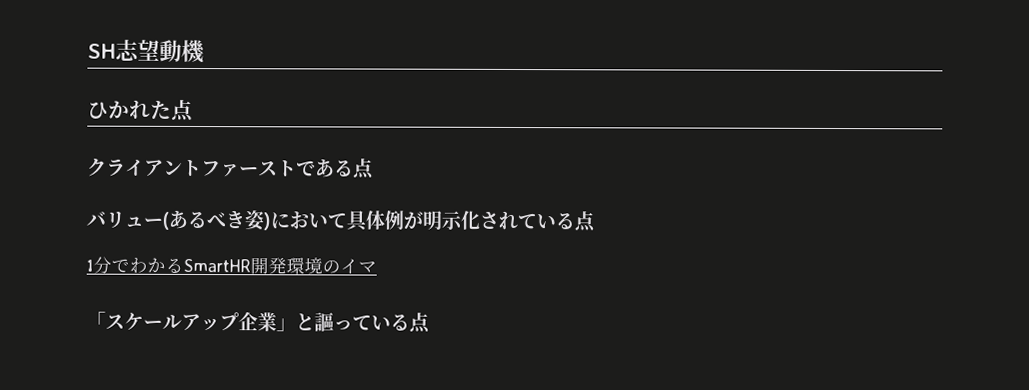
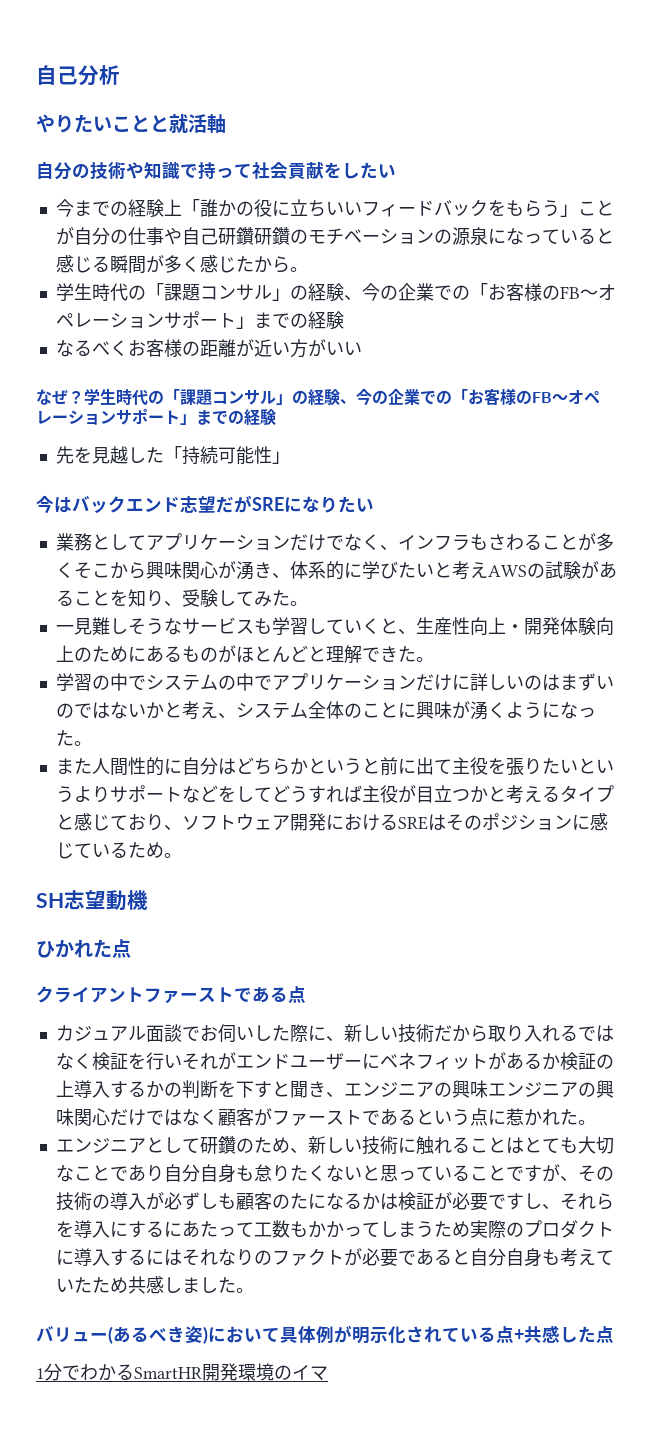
+ 自己分析
+ やりたいことと就活軸
+ 自分の技術や知識で持って社会貢献をしたい
+ 今までの経験上「誰かの役に立ちいいフィードバックをもらう」ことが自分の仕事や自己研鑽研鑽のモチベーションの源泉になっていると感じる瞬間が多く感じたから。
+ 学生時代の「課題コンサル」の経験、今の企業での「お客様のFB〜オペレーションサポート」までの経験
+ なるべくお客様の距離が近い方がいい
+ なぜ？学生時代の「課題コンサル」の経験、今の企業での「お客様のFB〜オペレーションサポート」までの経験
+ 先を見越した「持続可能性」
+ 今はバックエンド志望だがSREになりたい
+ 業務としてアプリケーションだけでなく、インフラもさわることが多くそこから興味関心が湧き、体系的に学びたいと考えAWSの試験があることを知り、受験してみた。
+ 一見難しそうなサービスも学習していくと、生産性向上・開発体験向上のためにあるものがほとんどと理解できた。
+ 学習の中でシステムの中でアプリケーションだけに詳しいのはまずいのではないかと考え、システム全体のことに興味が湧くようになった。
+ また人間性的に自分はどちらかというと前に出て主役を張りたいというよりサポートなどをしてどうすれば主役が目立つかと考えるタイプと感じており、ソフトウェア開発におけるSREはそのポジションに感じているため。
+ カジュアル面談でお伺いした際に、新しい技術だから取り入れるではなく検証を行いそれがエンドユーザーにベネフィットがあるか検証の上導入するかの判断を下すと聞き、エンジニアの興味エンジニアの興味関心だけではなく顧客がファーストであるという点に惹かれた。
+ エンジニアとして研鑽のため、新しい技術に触れることはとても大切なことであり自分自身も怠りたくないと思っていることですが、その技術の導入が必ずしも顧客のたになるかは検証が必要ですし、それらを導入にするにあたって工数もかかってしまうため実際のプロダクトに導入するにはそれなりのファクトが必要であると自分自身も考えていたため共感しました。
- バリュー(あるべき姿)において具体例が明示化されている点
+ バリュー(あるべき姿)において具体例が明示化されている点+共感した点
- 「スケールアップ企業」と謳っている点

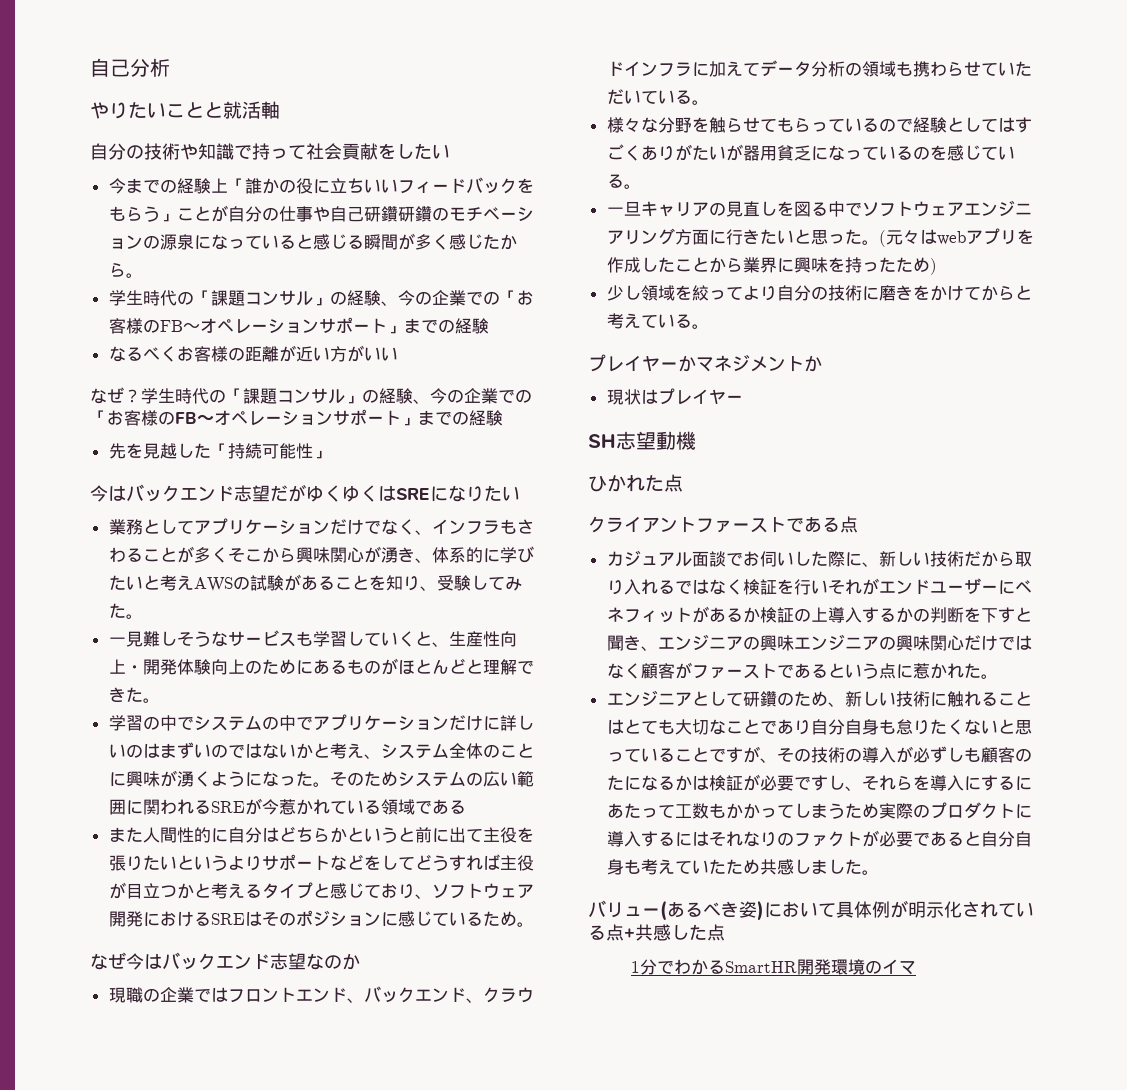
- 今はバックエンド志望だがSREになりたい
+ 今はバックエンド志望だがゆくゆくはSREになりたい
+ そのためシステムの広い範囲に関われるSREが今惹かれている領域である
+ なぜ今はバックエンド志望なのか
+ 現職の企業ではフロントエンド、バックエンド、クラウドインフラに加えてデータ分析の領域も携わらせていただいている。
+ 様々な分野を触らせてもらっているので経験としてはすごくありがたいが器用貧乏になっているのを感じている。
+ 一旦キャリアの見直しを図る中でソフトウェアエンジニアリング方面に行きたいと思った。(元々はwebアプリを作成したことから業界に興味を持ったため)
+ 少し領域を絞ってより自分の技術に磨きをかけてからと考えている。
+ プレイヤーかマネジメントか
+ 現状はプレイヤー

